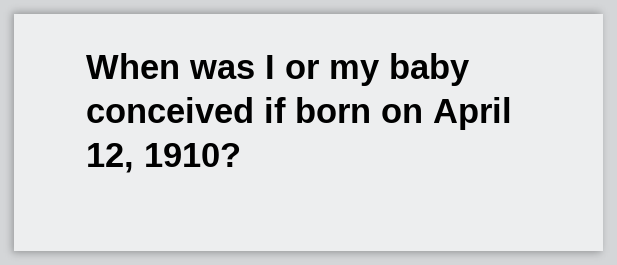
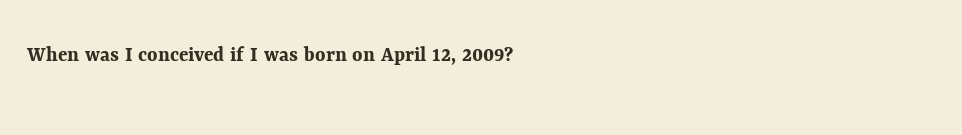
- When was I or my baby conceived if born on April 12, 1910?
+ When was I conceived if I was born on April 12, 2009?

